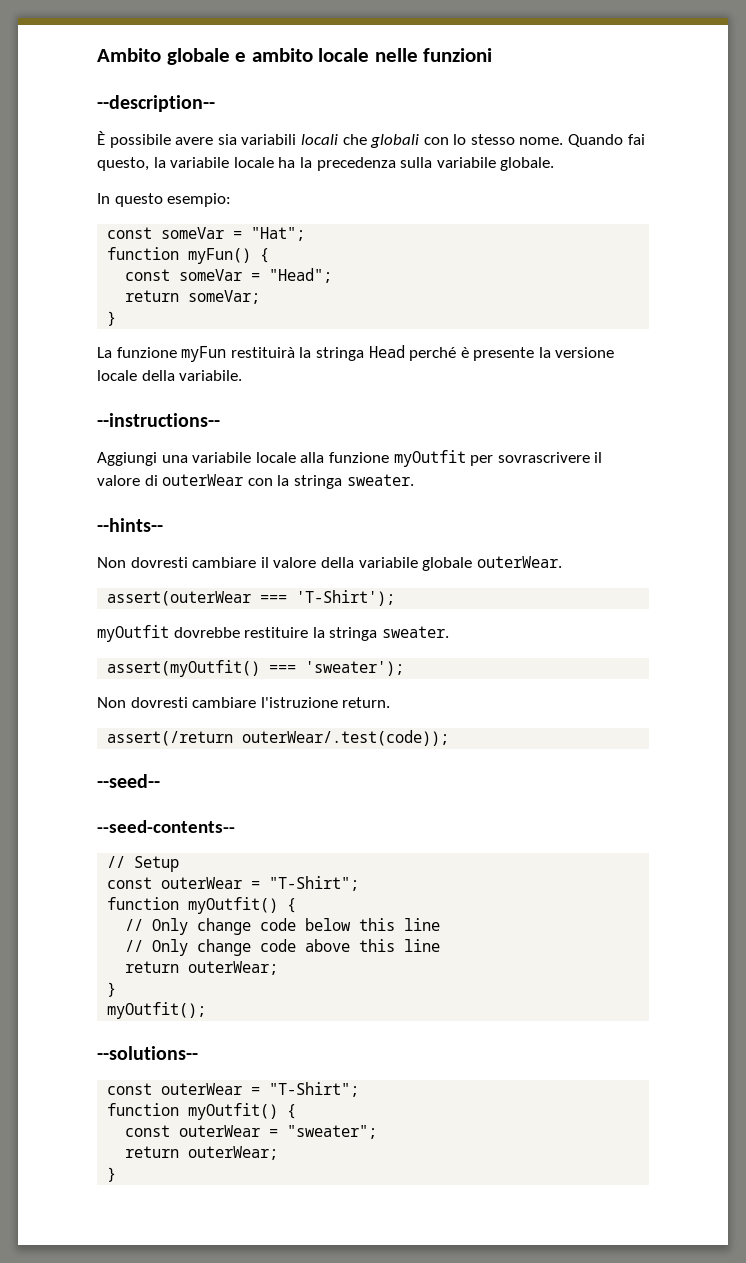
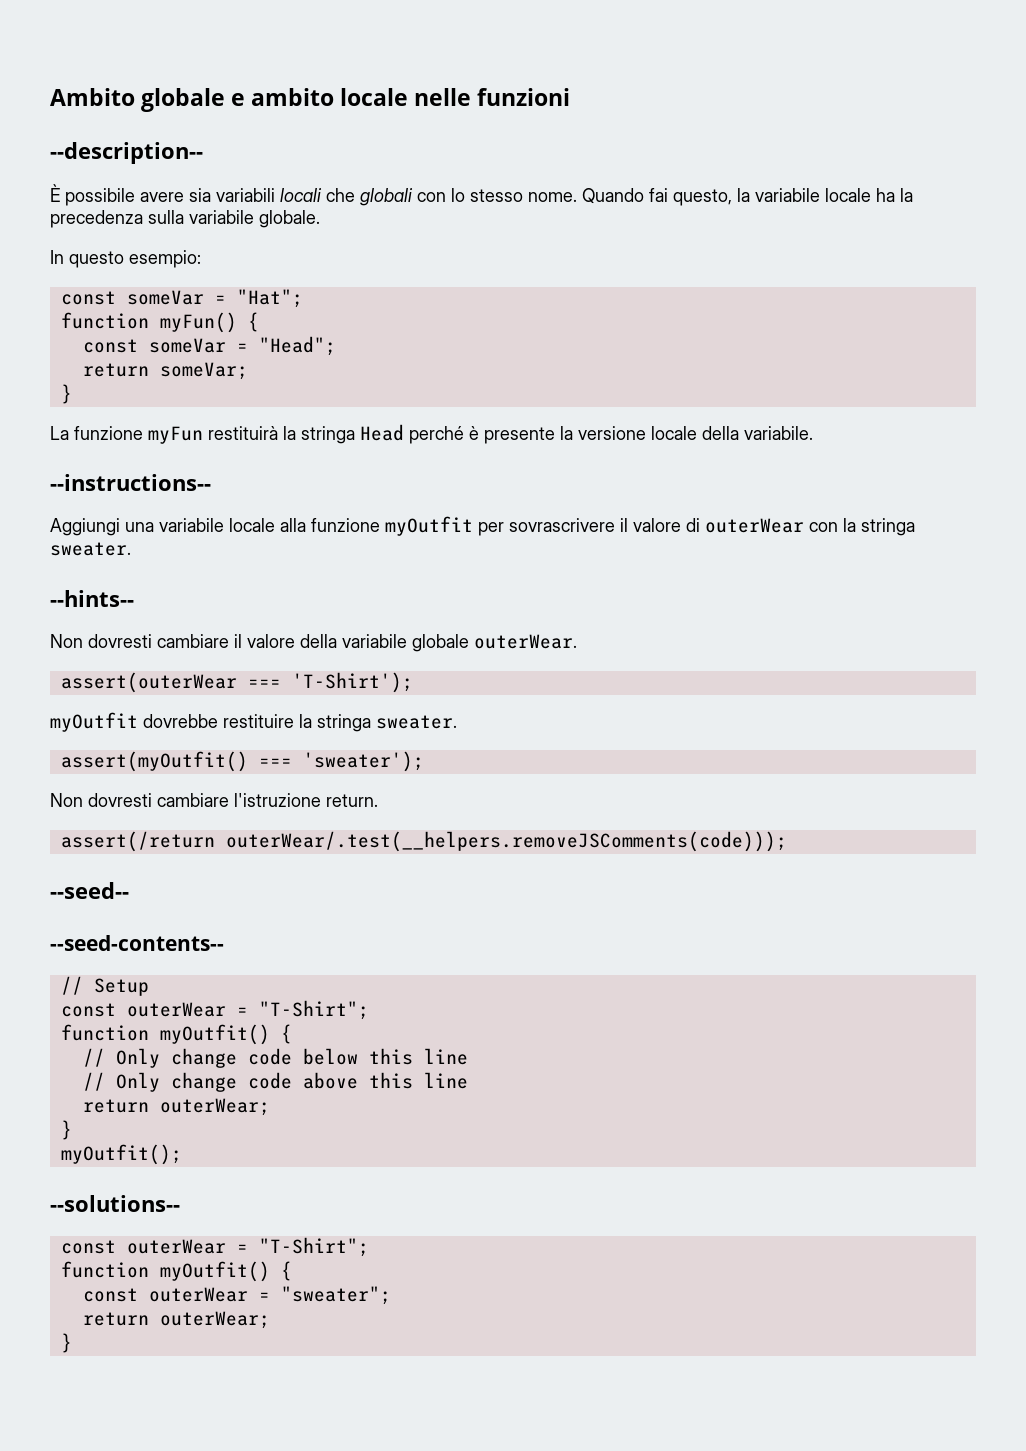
- assert(/return outerWear/.test(code));
+ assert(/return outerWear/.test(__helpers.removeJSComments(code)));

